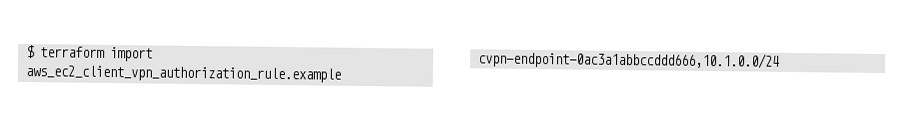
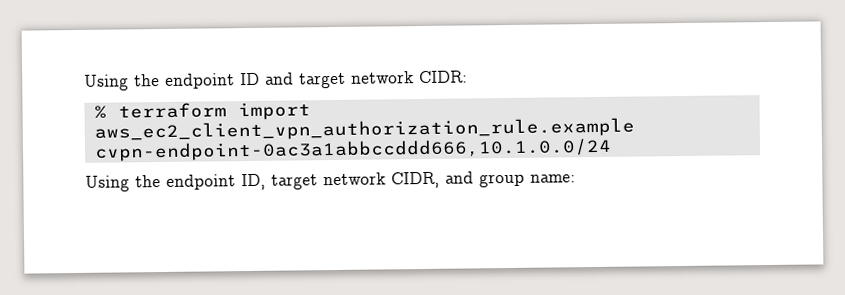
- $ terraform import aws_ec2_client_vpn_authorization_rule.example cvpn-endpoint-0ac3a1abbccddd666,10.1.0.0/24
+ Using the endpoint ID and target network CIDR:
+ % terraform import aws_ec2_client_vpn_authorization_rule.example cvpn-endpoint-0ac3a1abbccddd666,10.1.0.0/24
+ Using the endpoint ID, target network CIDR, and group name:

